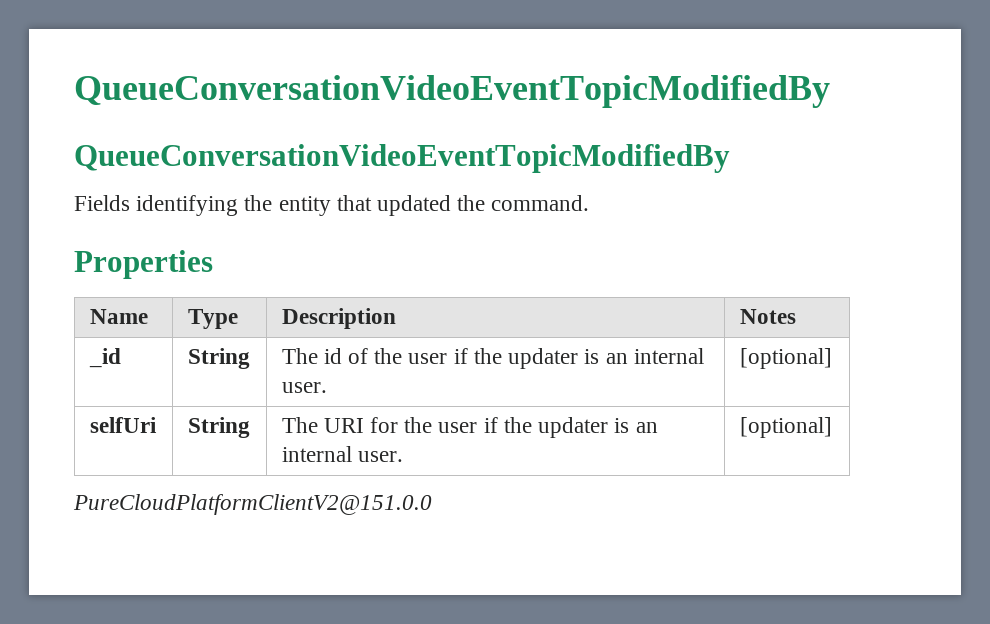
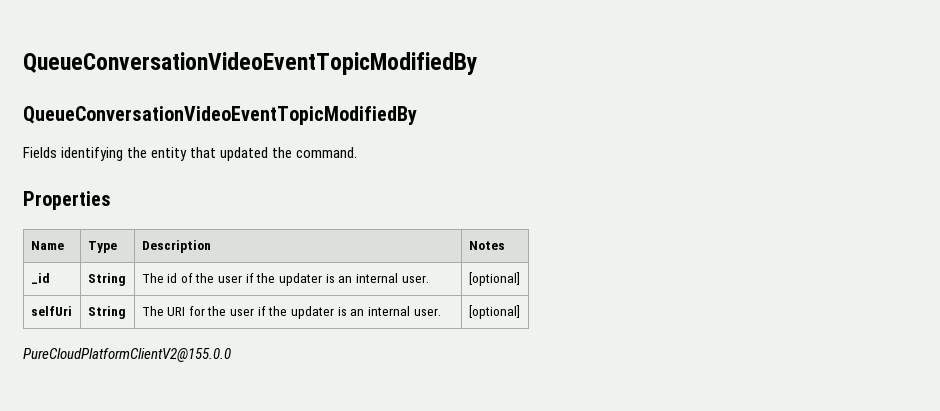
- PureCloudPlatformClientV2@151.0.0
+ PureCloudPlatformClientV2@155.0.0

